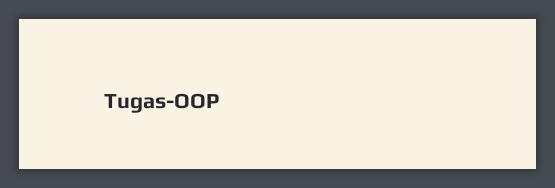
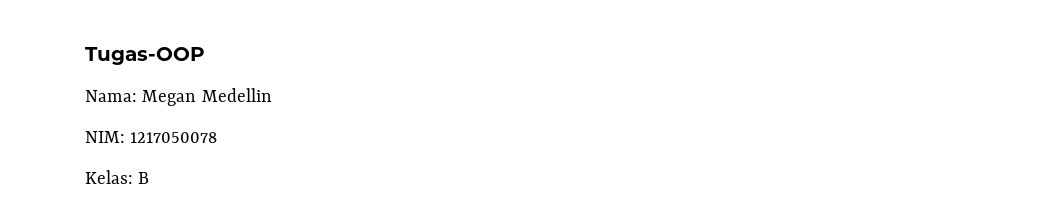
+ Nama: Megan Medellin
+ NIM: 1217050078
+ Kelas: B

